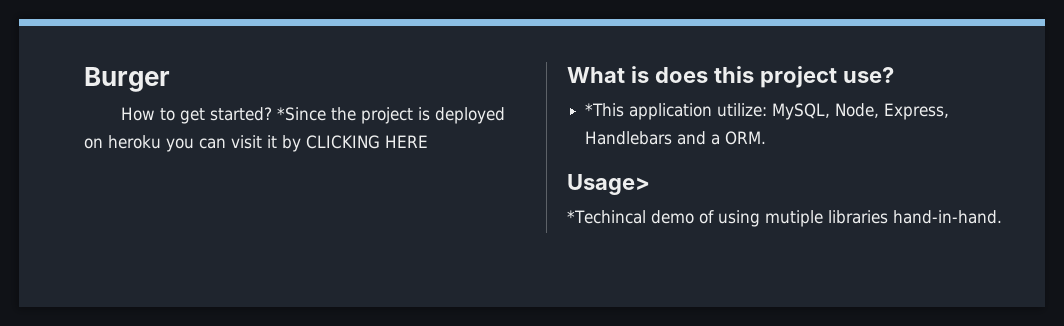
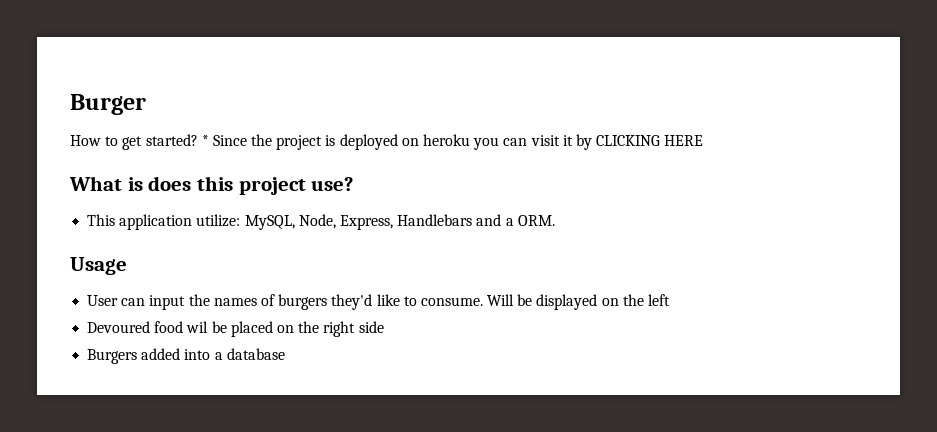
- *Since the project is deployed on heroku you can visit it by CLICKING HERE
+ * Since the project is deployed on heroku you can visit it by CLICKING HERE
- *This application utilize: MySQL, Node, Express, Handlebars and a ORM.
+ This application utilize: MySQL, Node, Express, Handlebars and a ORM.
- Usage>
- *Techincal demo of using mutiple libraries hand-in-hand.
+ Usage
+ User can input the names of burgers they'd like to consume. Will be displayed on the left
+ Devoured food wil be placed on the right side
+ Burgers added into a database

